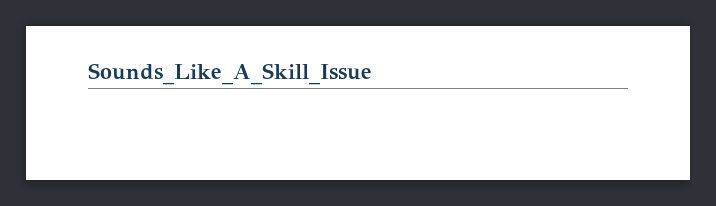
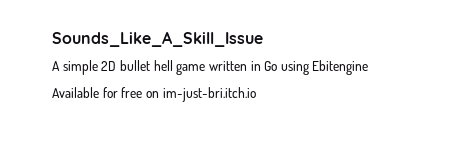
+ A simple 2D bullet hell game written in Go using Ebitengine
+ Available for free on im-just-bri.itch.io

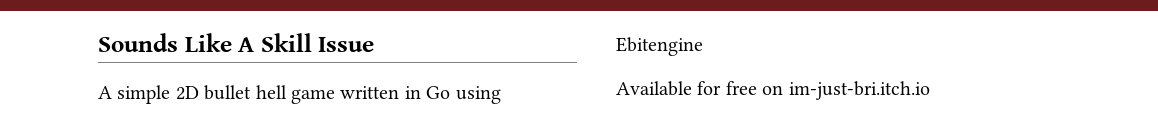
- Sounds_Like_A_Skill_Issue
+ Sounds Like A Skill Issue

